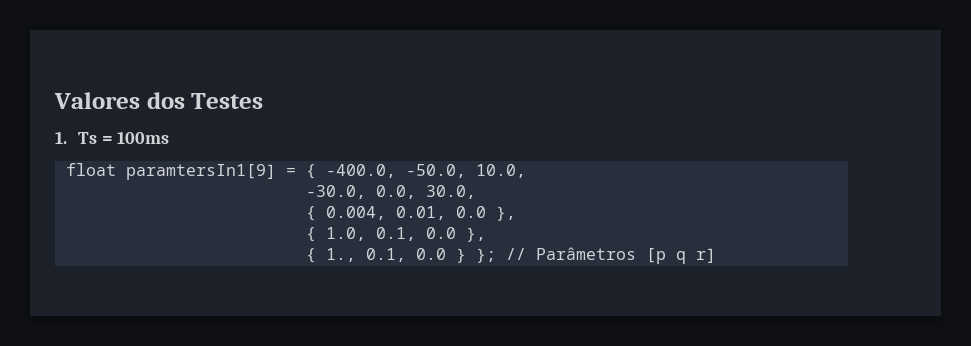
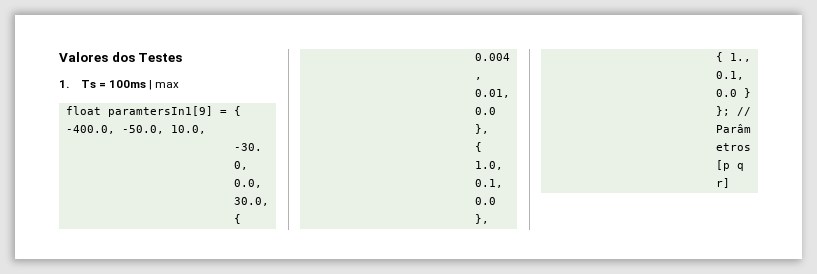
- 1. Ts = 100ms
+ 1. Ts = 100ms | max

